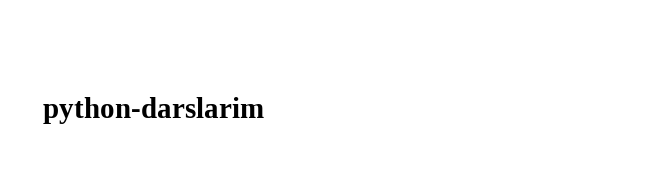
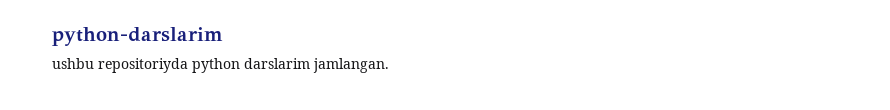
+ ushbu repositoriyda python darslarim jamlangan.

